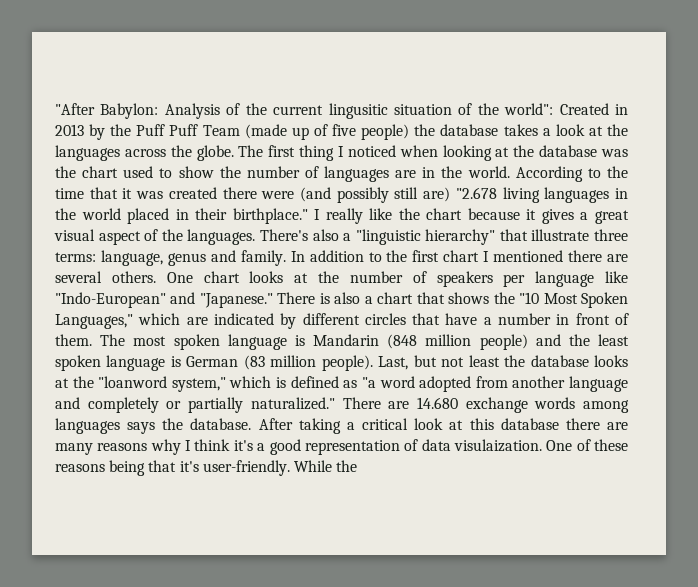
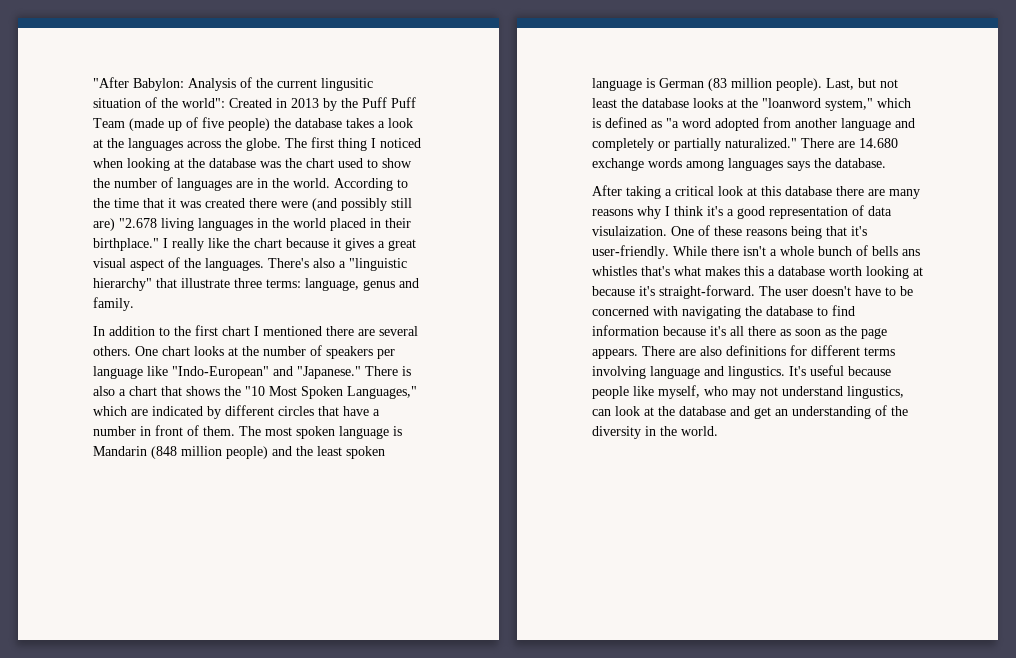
- There's also a "linguistic hierarchy" that illustrate three terms: language, genus and family. In addition to the first chart I mentioned there are several others.
+ There's also a "linguistic hierarchy" that illustrate three terms: language, genus and family.
+ In addition to the first chart I mentioned there are several others.
- There are 14.680 exchange words among languages says the database. After taking a critical look at this database there are many reasons why I think it's a good representation of data visulaization.
+ There are 14.680 exchange words among languages says the database.
+ After taking a critical look at this database there are many reasons why I think it's a good representation of data visulaization.
- While the
+ While there isn't a whole bunch of bells ans whistles that's what makes this a database worth looking at because it's straight-forward. The user doesn't have to be concerned with navigating the database to find information because it's all there as soon as the page appears. There are also definitions for different terms involving language and lingustics. It's useful because people like myself, who may not understand lingustics, can look at the database and get an understanding of the diversity in the world.

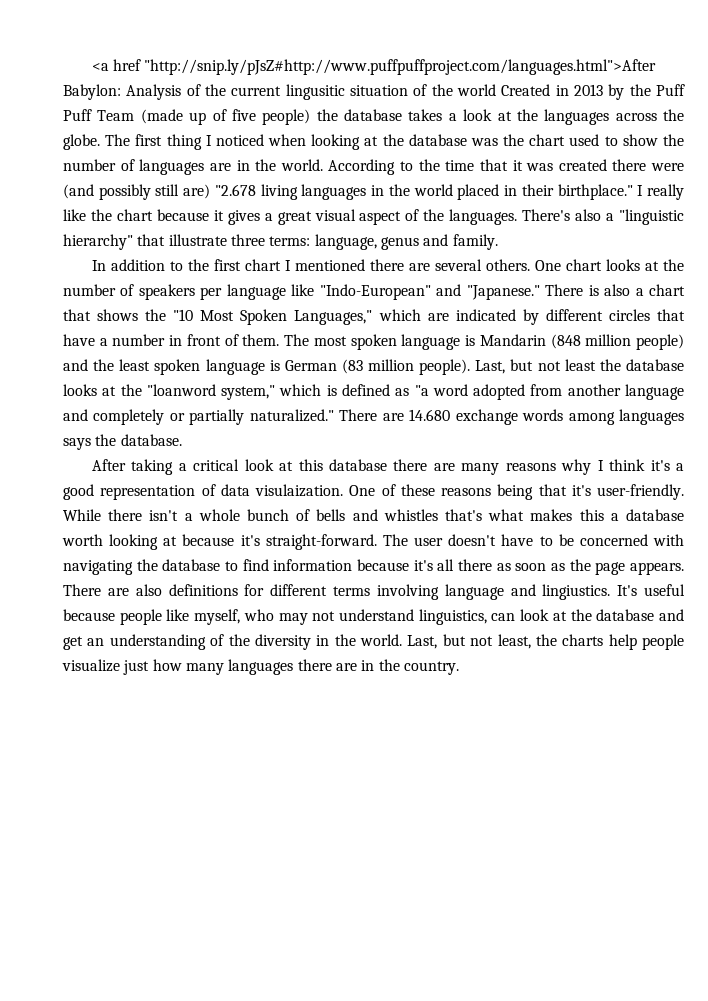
- "After Babylon: Analysis of the current lingusitic situation of the world": Created in 2013 by the Puff Puff Team (made up of five people) the database takes a look at the languages across the globe.
+ <a href "http://snip.ly/pJsZ#http://www.puffpuffproject.com/languages.html">After Babylon: Analysis of the current lingusitic situation of the world Created in 2013 by the Puff Puff Team (made up of five people) the database takes a look at the languages across the globe.
- While there isn't a whole bunch of bells ans whistles that's what makes this a database worth looking at because it's straight-forward.
+ While there isn't a whole bunch of bells and whistles that's what makes this a database worth looking at because it's straight-forward.
- There are also definitions for different terms involving language and lingustics.
+ There are also definitions for different terms involving language and lingiustics.
- It's useful because people like myself, who may not understand lingustics, can look at the database and get an understanding of the diversity in the world.
+ It's useful because people like myself, who may not understand linguistics, can look at the database and get an understanding of the diversity in the world.
+ Last, but not least, the charts help people visualize just how many languages there are in the country.

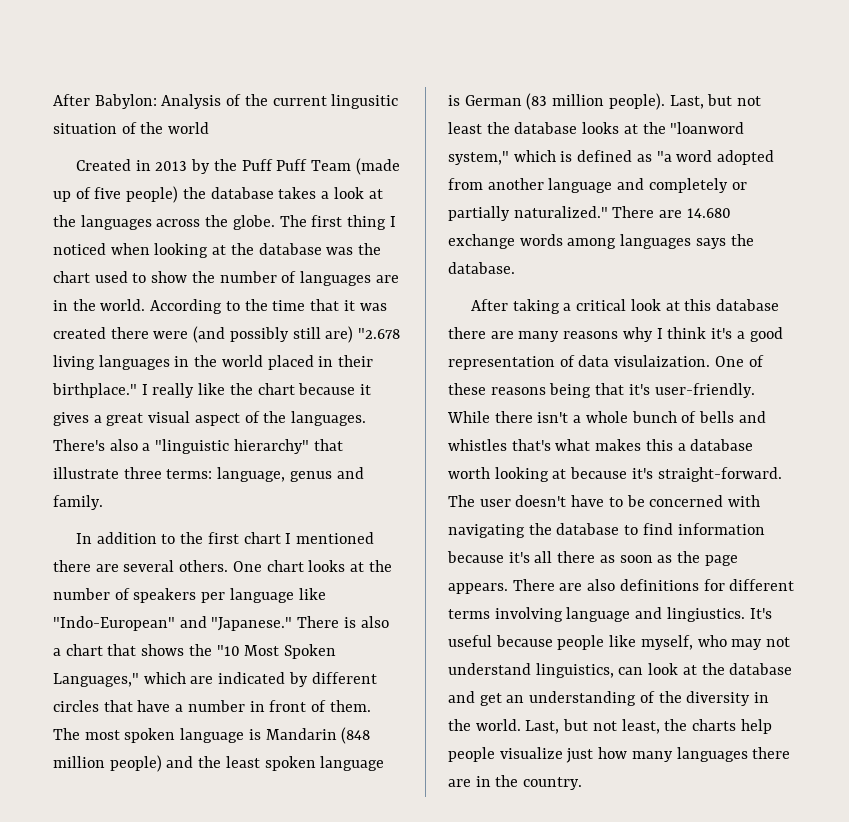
- <a href "http://snip.ly/pJsZ#http://www.puffpuffproject.com/languages.html">After Babylon: Analysis of the current lingusitic situation of the world Created in 2013 by the Puff Puff Team (made up of five people) the database takes a look at the languages across the globe.
+ After Babylon: Analysis of the current lingusitic situation of the world
+ Created in 2013 by the Puff Puff Team (made up of five people) the database takes a look at the languages across the globe.

